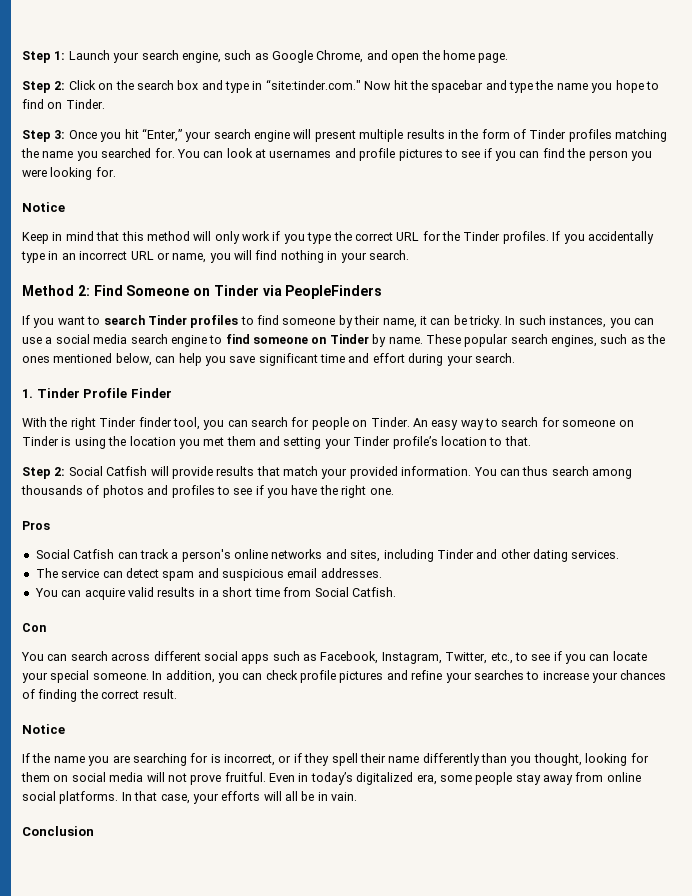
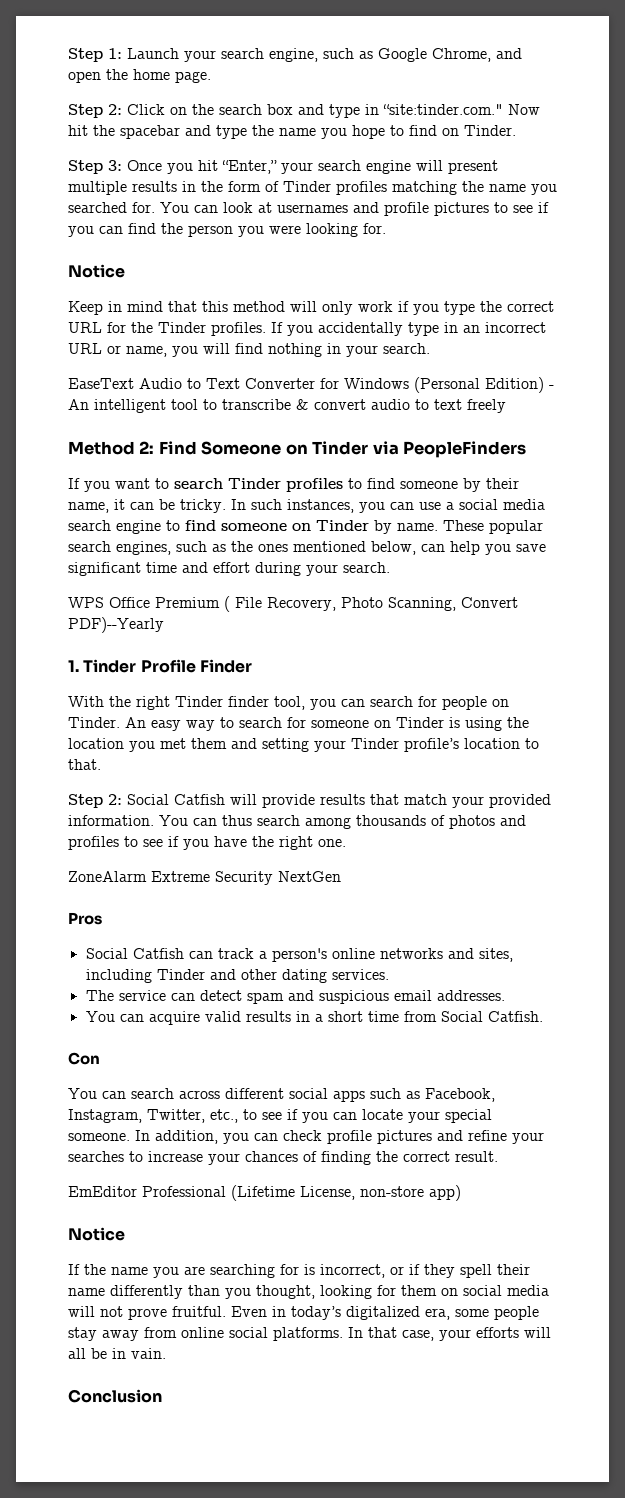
+ EaseText Audio to Text Converter for Windows (Personal Edition) - An intelligent tool to transcribe & convert audio to text freely
+ WPS Office Premium ( File Recovery, Photo Scanning, Convert PDF)--Yearly
+ ZoneAlarm Extreme Security NextGen
+ EmEditor Professional (Lifetime License, non-store app)

